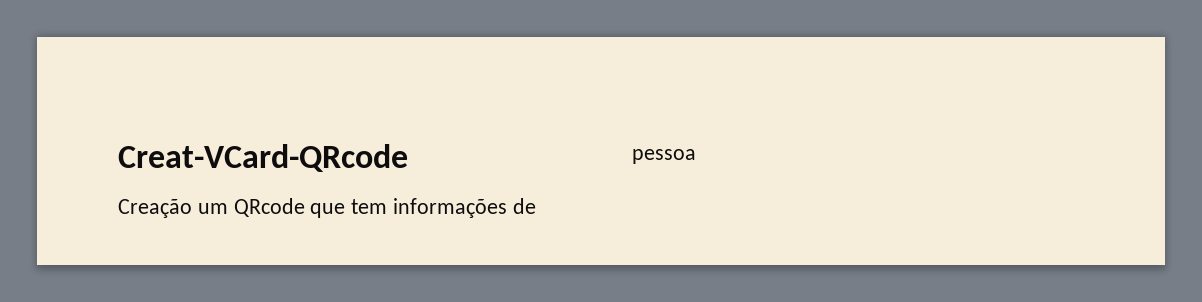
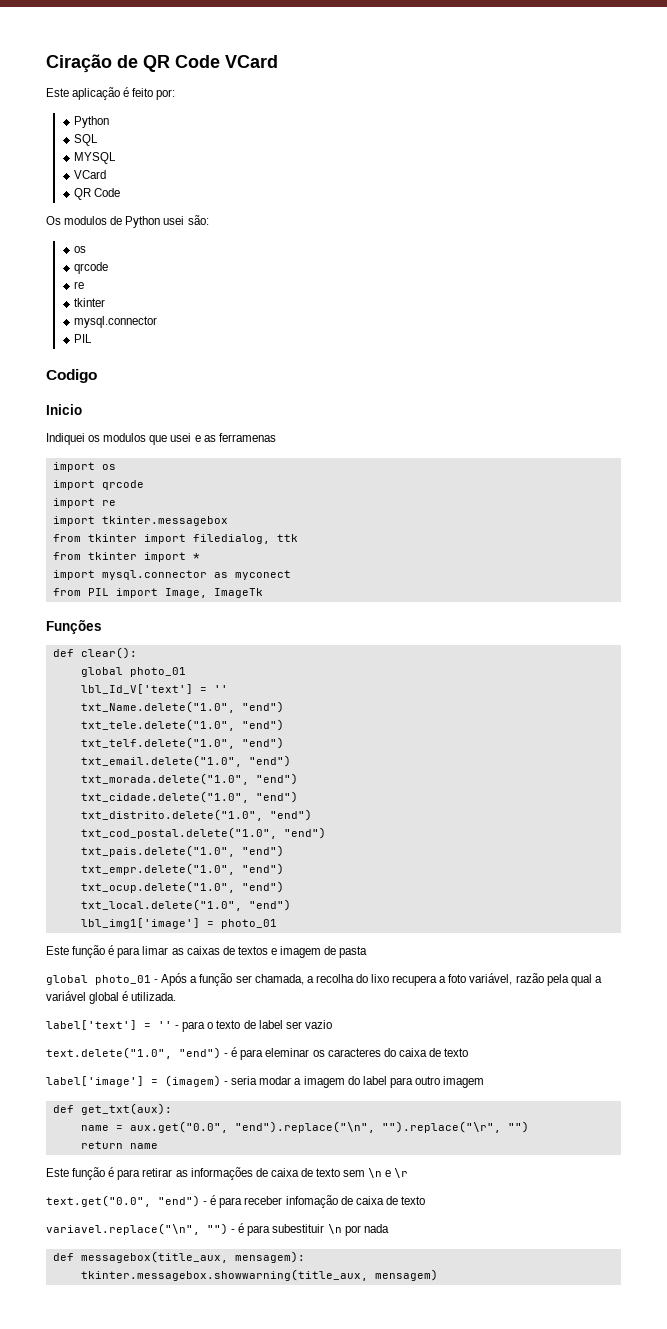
- Creat-VCard-QRcode
- Creação um QRcode que tem informações de pessoa
+ Ciração de QR Code VCard
+ Este aplicação é feito por:
+ Python
+ SQL
+ MYSQL
+ VCard
+ QR Code
+ Os modulos de Python usei são:
+ os
+ qrcode
+ re
+ tkinter
+ mysql.connector
+ PIL
+ Codigo
+ Inicio
+ Indiquei os modulos que usei e as ferramenas
+ import os
+ import qrcode
+ import re
+ import tkinter.messagebox
+ from tkinter import filedialog, ttk
+ from tkinter import *
+ import mysql.connector as myconect
+ from PIL import Image, ImageTk
+ Funções
+ def clear():
+ global photo_01
+ lbl_Id_V['text'] = ''
+ txt_Name.delete("1.0", "end")
+ txt_tele.delete("1.0", "end")
+ txt_telf.delete("1.0", "end")
+ txt_email.delete("1.0", "end")
+ txt_morada.delete("1.0", "end")
+ txt_cidade.delete("1.0", "end")
+ txt_distrito.delete("1.0", "end")
+ txt_cod_postal.delete("1.0", "end")
+ txt_pais.delete("1.0", "end")
+ txt_empr.delete("1.0", "end")
+ txt_ocup.delete("1.0", "end")
+ txt_local.delete("1.0", "end")
+ lbl_img1['image'] = photo_01
+ Este função é para limar as caixas de textos e imagem de pasta
+ global photo_01 - Após a função ser chamada, a recolha do lixo recupera a foto variável, razão pela qual a variável global é utilizada.
+ label['text'] = '' - para o texto de label ser vazio
+ text.delete("1.0", "end") - é para eleminar os caracteres do caixa de texto
+ label['image'] = (imagem) - seria modar a imagem do label para outro imagem
+ def get_txt(aux):
+ name = aux.get("0.0", "end").replace("\n", "").replace("\r", "")
+ return name
+ Este função é para retirar as informações de caixa de texto sem \n e \r
+ text.get("0.0", "end") - é para receber infomação de caixa de texto
+ variavel.replace("\n", "") - é para subestituir \n por nada
+ def messagebox(title_aux, mensagem):
+ tkinter.messagebox.showwarning(title_aux, mensagem)

